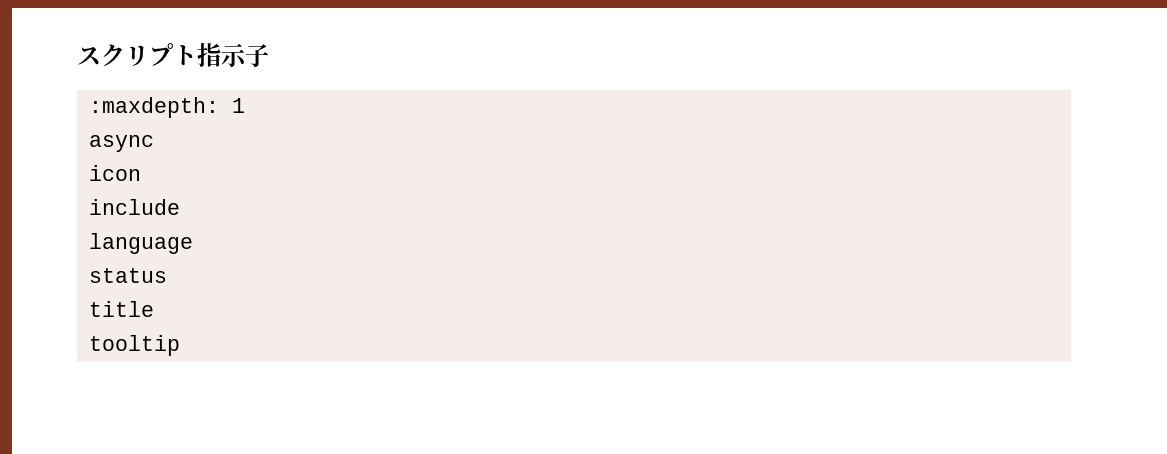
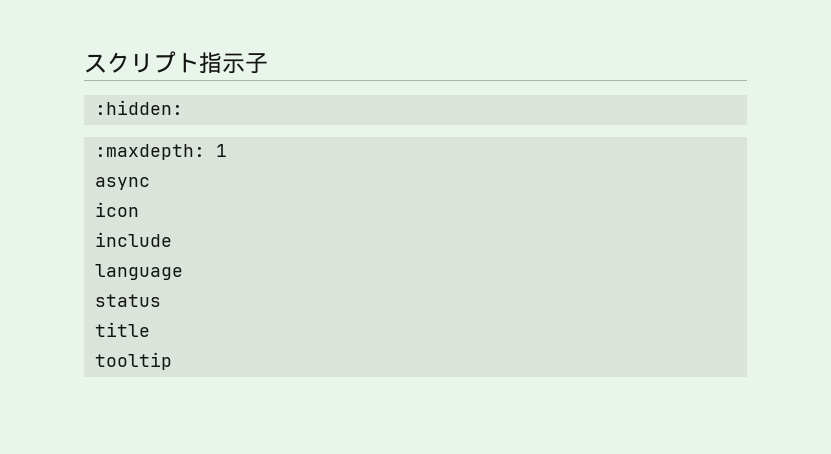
+ :hidden:

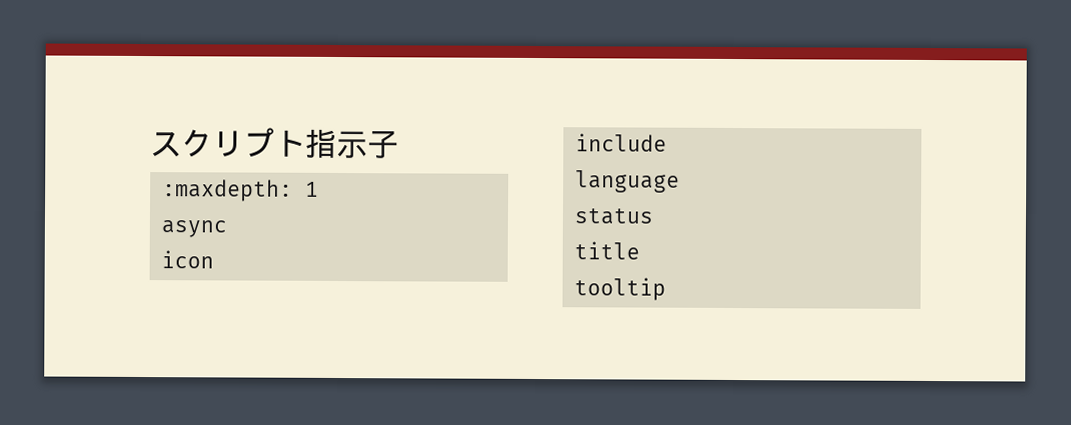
- :hidden:

